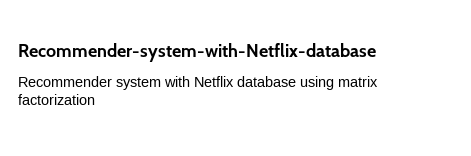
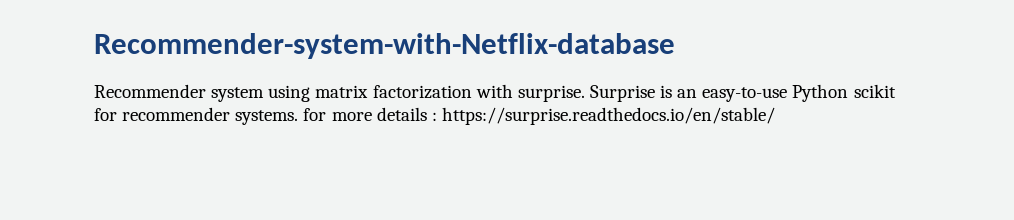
- Recommender system with Netflix database using matrix factorization
+ Recommender system using matrix factorization with surprise. Surprise is an easy-to-use Python scikit for recommender systems. for more details : https://surprise.readthedocs.io/en/stable/

